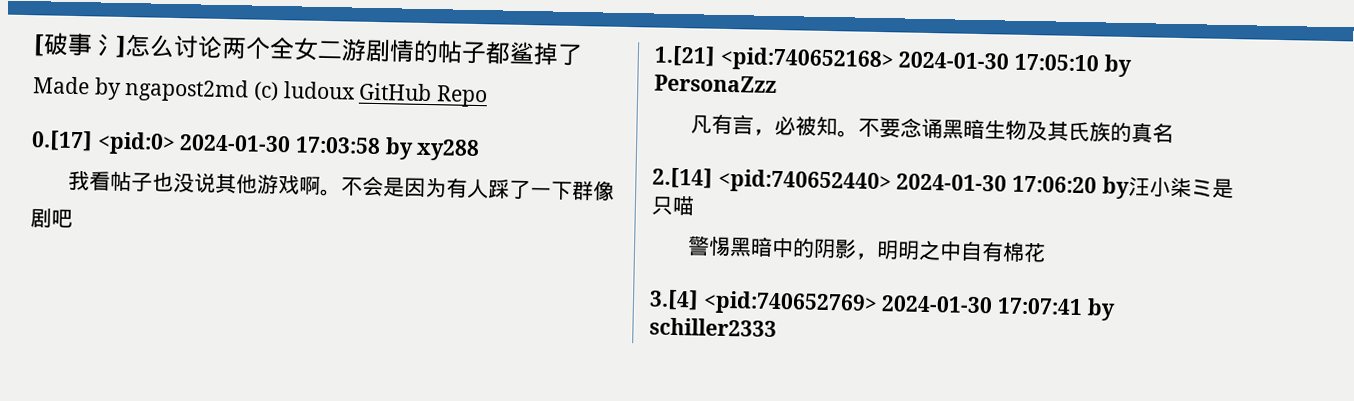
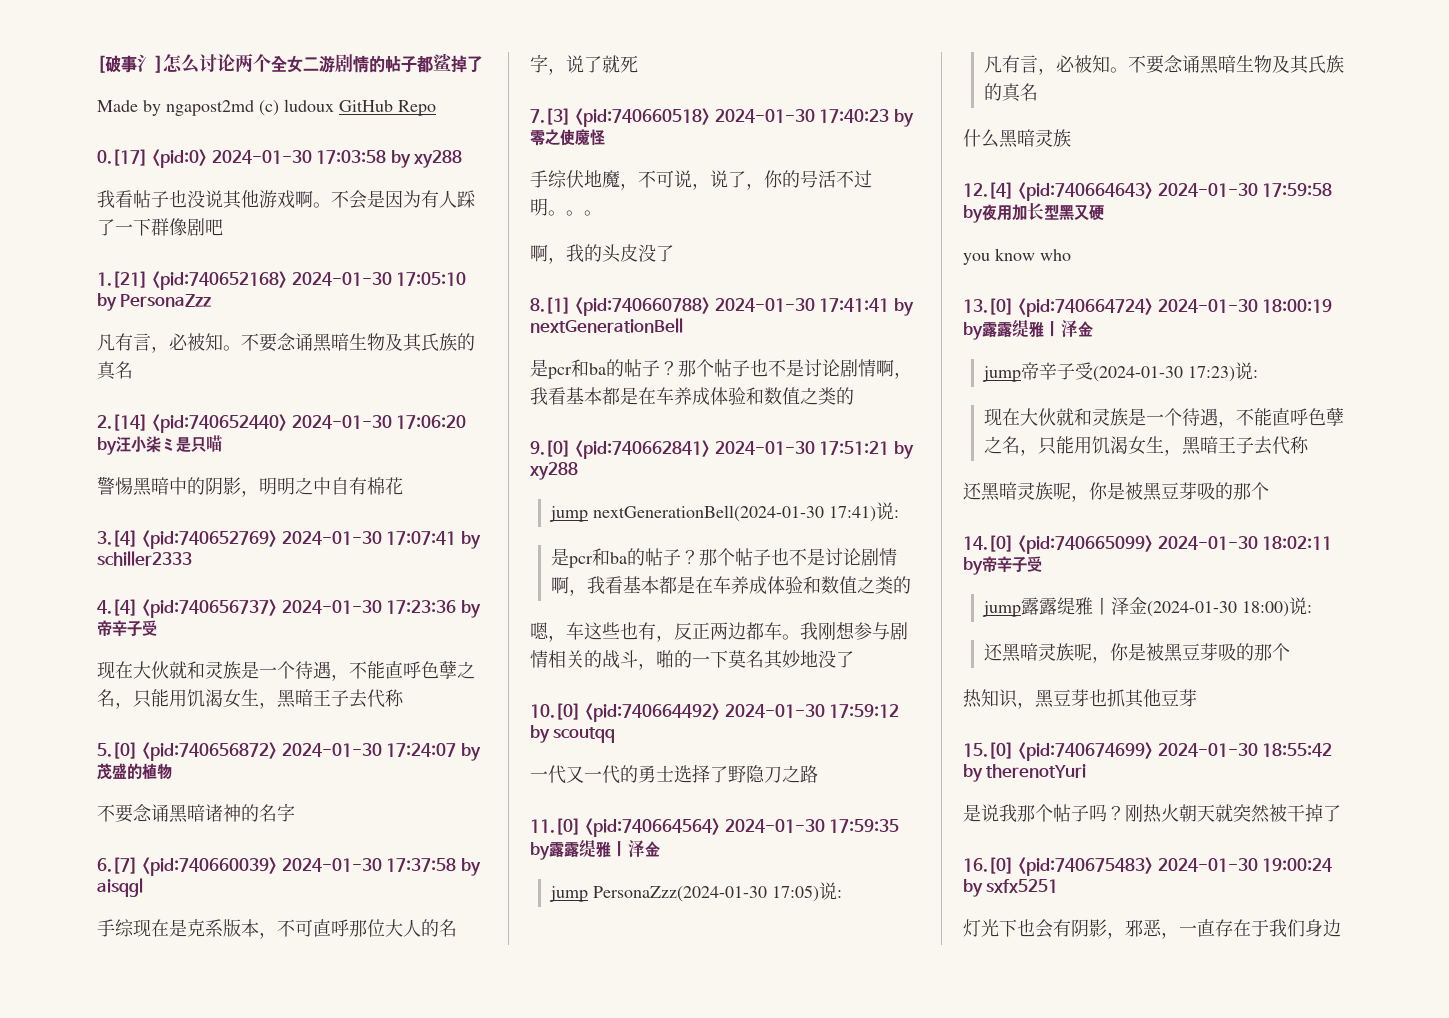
+ 4.[4] <pid:740656737> 2024-01-30 17:23:36 by帝辛子受
+ 现在大伙就和灵族是一个待遇，不能直呼色孽之名，只能用饥渴女生，黑暗王子去代称
+ 5.[0] <pid:740656872> 2024-01-30 17:24:07 by茂盛的植物
+ 不要念诵黑暗诸神的名字
+ 6.[7] <pid:740660039> 2024-01-30 17:37:58 by aisqgl
+ 手综现在是克系版本，不可直呼那位大人的名字，说了就死
+ 7.[3] <pid:740660518> 2024-01-30 17:40:23 by零之使魔怪
+ 手综伏地魔，不可说，说了，你的号活不过明。。。
+ 啊，我的头皮没了
+ 8.[1] <pid:740660788> 2024-01-30 17:41:41 by nextGenerationBell
+ 是pcr和ba的帖子？那个帖子也不是讨论剧情啊，我看基本都是在车养成体验和数值之类的
+ 9.[0] <pid:740662841> 2024-01-30 17:51:21 by xy288
+ jump nextGenerationBell(2024-01-30 17:41)说:
+ 是pcr和ba的帖子？那个帖子也不是讨论剧情啊，我看基本都是在车养成体验和数值之类的
+ 嗯，车这些也有，反正两边都车。我刚想参与剧情相关的战斗，啪的一下莫名其妙地没了
+ 10.[0] <pid:740664492> 2024-01-30 17:59:12 by scoutqq
+ 一代又一代的勇士选择了野隐刀之路
+ 11.[0] <pid:740664564> 2024-01-30 17:59:35 by露露缇雅丨泽金
+ jump PersonaZzz(2024-01-30 17:05)说:
+ 凡有言，必被知。不要念诵黑暗生物及其氏族的真名
+ 什么黑暗灵族
+ 12.[4] <pid:740664643> 2024-01-30 17:59:58 by夜用加长型黑又硬
+ you know who
+ 13.[0] <pid:740664724> 2024-01-30 18:00:19 by露露缇雅丨泽金
+ jump帝辛子受(2024-01-30 17:23)说:
+ 现在大伙就和灵族是一个待遇，不能直呼色孽之名，只能用饥渴女生，黑暗王子去代称
+ 还黑暗灵族呢，你是被黑豆芽吸的那个
+ 14.[0] <pid:740665099> 2024-01-30 18:02:11 by帝辛子受
+ jump露露缇雅丨泽金(2024-01-30 18:00)说:
+ 还黑暗灵族呢，你是被黑豆芽吸的那个
+ 热知识，黑豆芽也抓其他豆芽
+ 15.[0] <pid:740674699> 2024-01-30 18:55:42 by therenotYuri
+ 是说我那个帖子吗？刚热火朝天就突然被干掉了
+ 16.[0] <pid:740675483> 2024-01-30 19:00:24 by sxfx5251
+ 灯光下也会有阴影，邪恶，一直存在于我们身边

